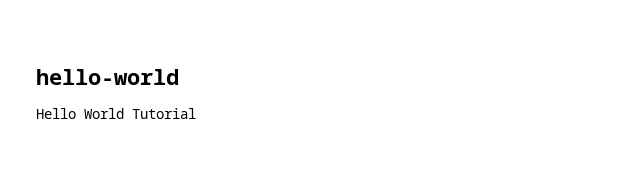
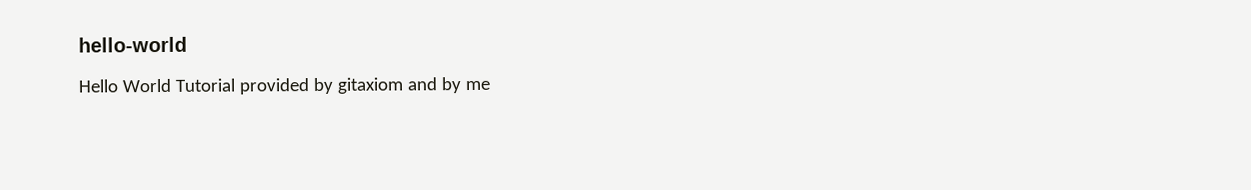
- Hello World Tutorial
+ Hello World Tutorial provided by gitaxiom and by me

